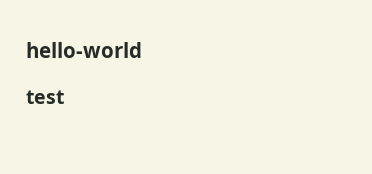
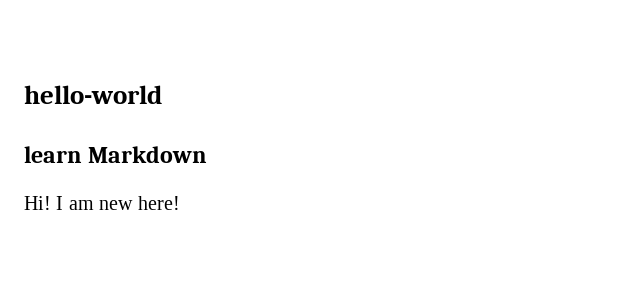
- test
+ learn Markdown
+ Hi! I am new here!

